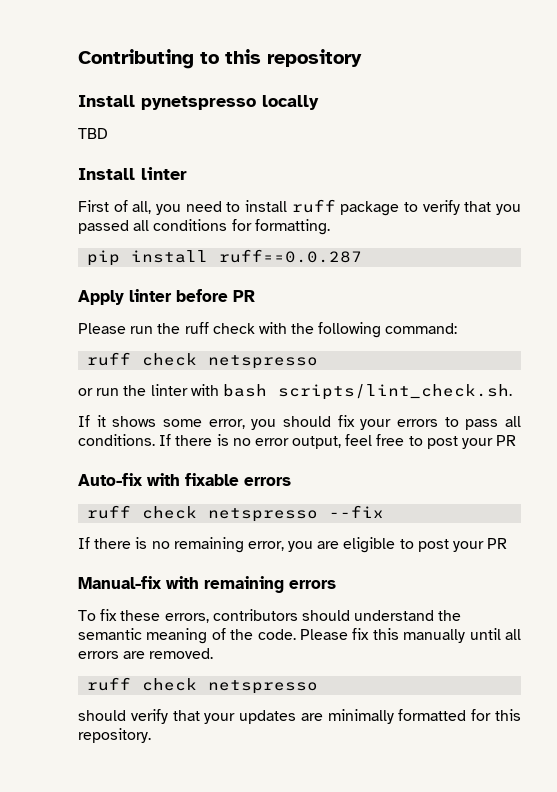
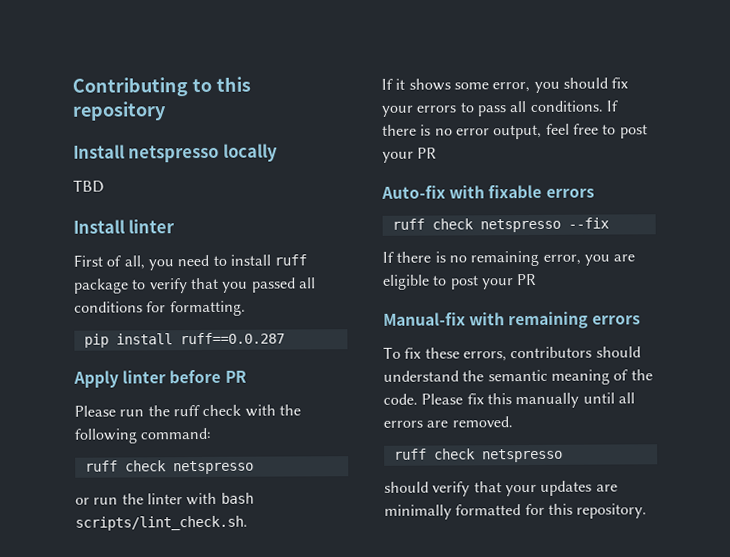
- Install pynetspresso locally
+ Install netspresso locally

